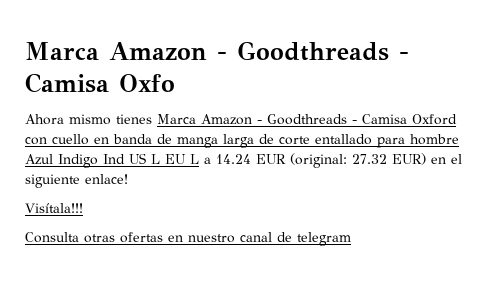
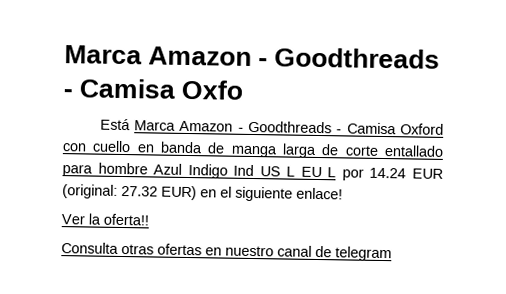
- Ahora mismo tienes Marca Amazon - Goodthreads - Camisa Oxford con cuello en banda de manga larga de corte entallado para hombre Azul Indigo Ind US L EU L a 14.24 EUR (original: 27.32 EUR) en el siguiente enlace!
+ Está Marca Amazon - Goodthreads - Camisa Oxford con cuello en banda de manga larga de corte entallado para hombre Azul Indigo Ind US L EU L por 14.24 EUR (original: 27.32 EUR) en el siguiente enlace!
- Visítala!!!
+ Ver la oferta!!

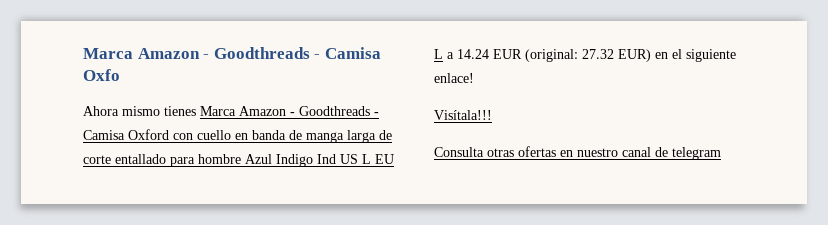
- Está Marca Amazon - Goodthreads - Camisa Oxford con cuello en banda de manga larga de corte entallado para hombre Azul Indigo Ind US L EU L por 14.24 EUR (original: 27.32 EUR) en el siguiente enlace!
+ Ahora mismo tienes Marca Amazon - Goodthreads - Camisa Oxford con cuello en banda de manga larga de corte entallado para hombre Azul Indigo Ind US L EU L a 14.24 EUR (original: 27.32 EUR) en el siguiente enlace!
- Ver la oferta!!
+ Visítala!!!

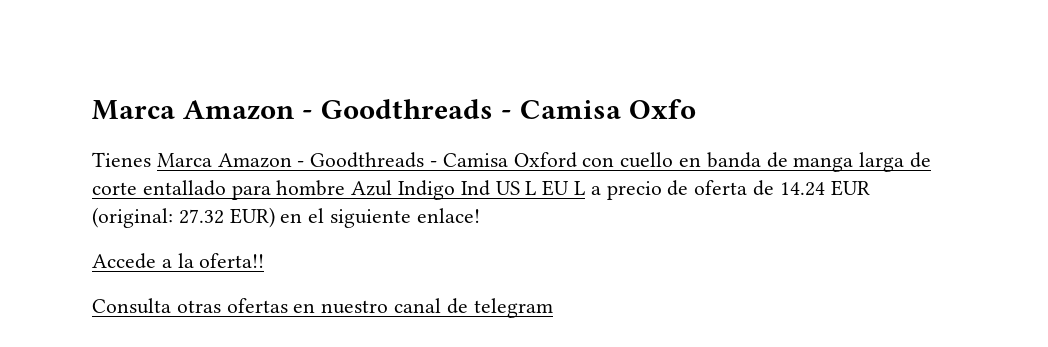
- Ahora mismo tienes Marca Amazon - Goodthreads - Camisa Oxford con cuello en banda de manga larga de corte entallado para hombre Azul Indigo Ind US L EU L a 14.24 EUR (original: 27.32 EUR) en el siguiente enlace!
+ Tienes Marca Amazon - Goodthreads - Camisa Oxford con cuello en banda de manga larga de corte entallado para hombre Azul Indigo Ind US L EU L a precio de oferta de 14.24 EUR (original: 27.32 EUR) en el siguiente enlace!
- Visítala!!!
+ Accede a la oferta!!

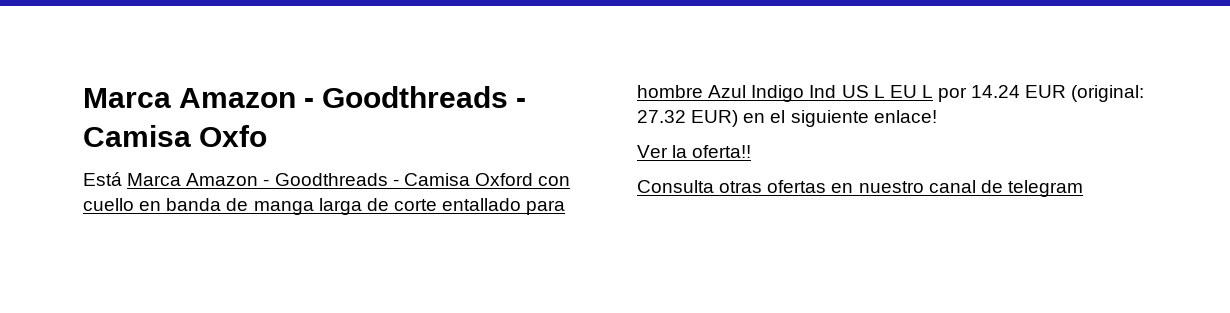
- Tienes Marca Amazon - Goodthreads - Camisa Oxford con cuello en banda de manga larga de corte entallado para hombre Azul Indigo Ind US L EU L a precio de oferta de 14.24 EUR (original: 27.32 EUR) en el siguiente enlace!
+ Está Marca Amazon - Goodthreads - Camisa Oxford con cuello en banda de manga larga de corte entallado para hombre Azul Indigo Ind US L EU L por 14.24 EUR (original: 27.32 EUR) en el siguiente enlace!
- Accede a la oferta!!
+ Ver la oferta!!

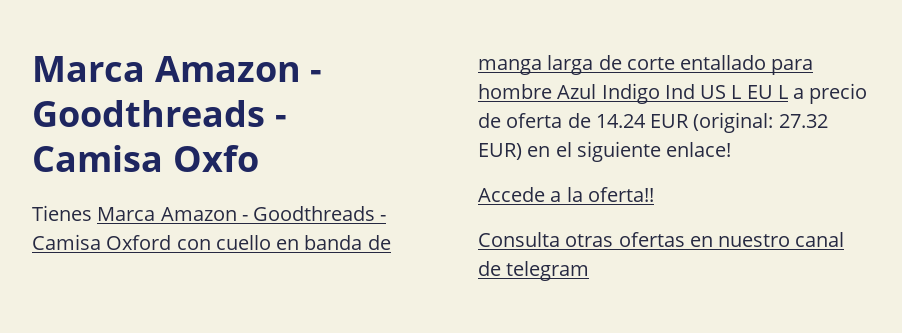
- Está Marca Amazon - Goodthreads - Camisa Oxford con cuello en banda de manga larga de corte entallado para hombre Azul Indigo Ind US L EU L por 14.24 EUR (original: 27.32 EUR) en el siguiente enlace!
+ Tienes Marca Amazon - Goodthreads - Camisa Oxford con cuello en banda de manga larga de corte entallado para hombre Azul Indigo Ind US L EU L a precio de oferta de 14.24 EUR (original: 27.32 EUR) en el siguiente enlace!
- Ver la oferta!!
+ Accede a la oferta!!

